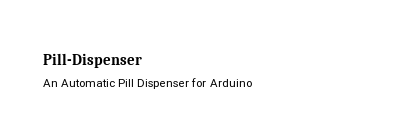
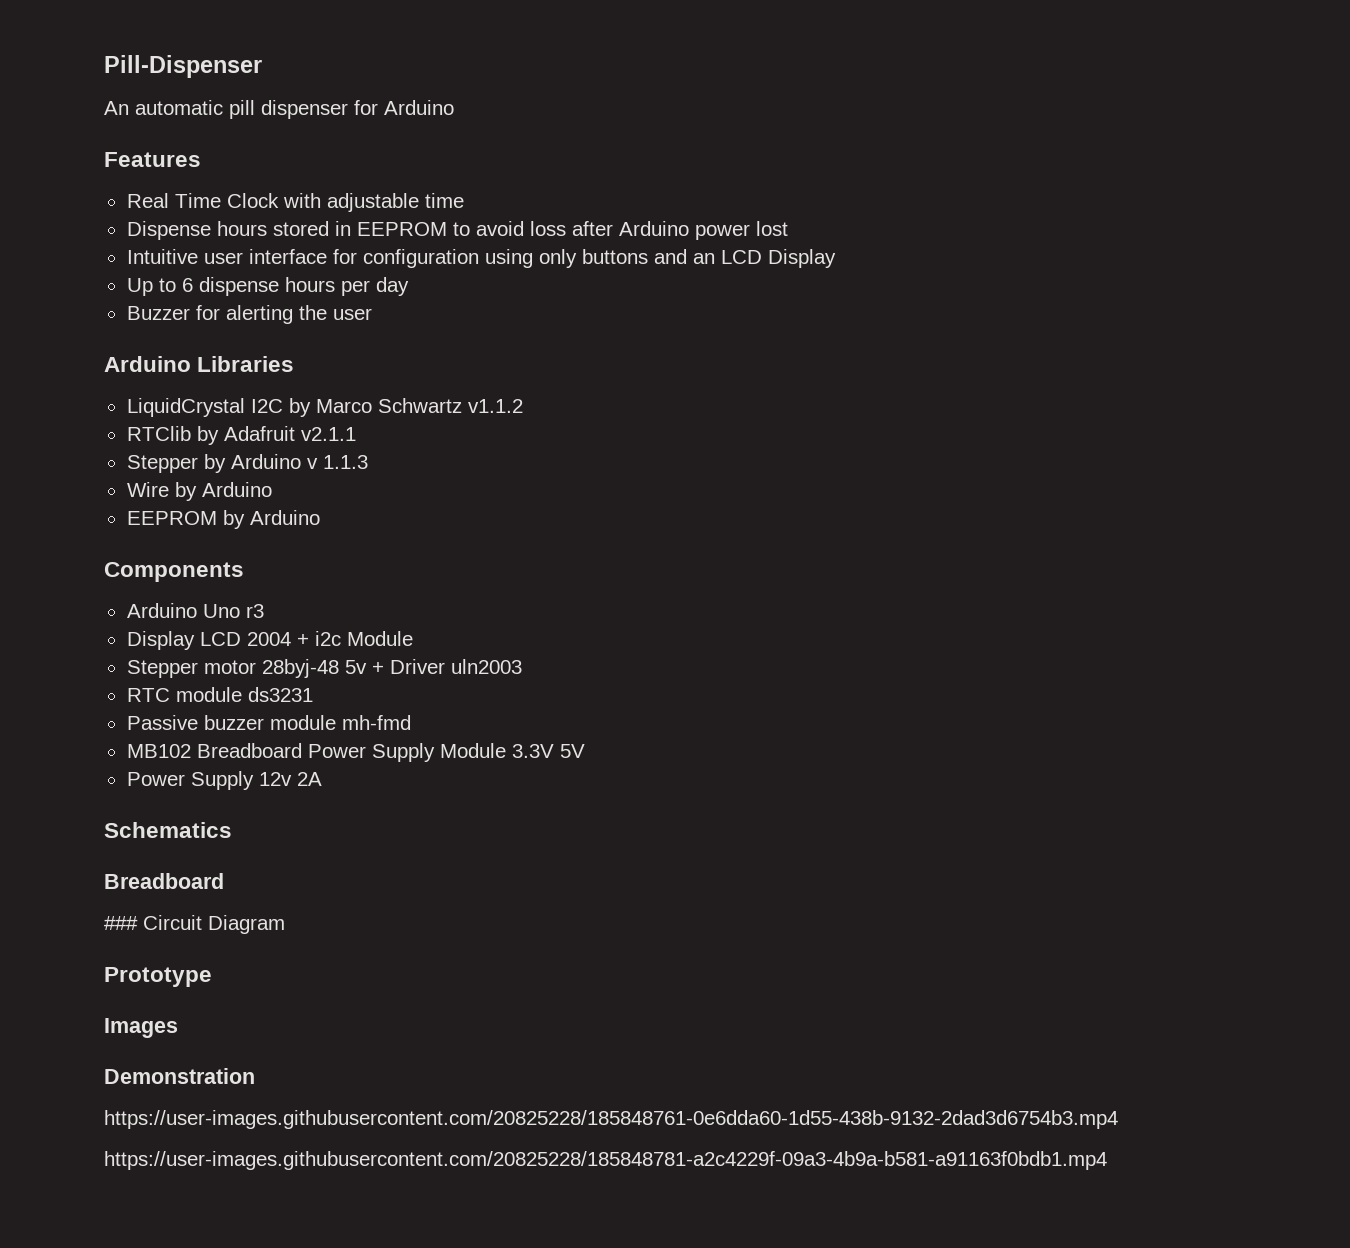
- An Automatic Pill Dispenser for Arduino
+ An automatic pill dispenser for Arduino
+ Features
+ Real Time Clock with adjustable time
+ Dispense hours stored in EEPROM to avoid loss after Arduino power lost
+ Intuitive user interface for configuration using only buttons and an LCD Display
+ Up to 6 dispense hours per day
+ Buzzer for alerting the user
+ Arduino Libraries
+ LiquidCrystal I2C by Marco Schwartz v1.1.2
+ RTClib by Adafruit v2.1.1
+ Stepper by Arduino v 1.1.3
+ Wire by Arduino
+ EEPROM by Arduino
+ Components
+ Arduino Uno r3
+ Display LCD 2004 + i2c Module
+ Stepper motor 28byj-48 5v + Driver uln2003
+ RTC module ds3231
+ Passive buzzer module mh-fmd
+ MB102 Breadboard Power Supply Module 3.3V 5V
+ Power Supply 12v 2A
+ Schematics
+ Breadboard
+ ### Circuit Diagram
+ Prototype
+ Images
+ Demonstration
+ https://user-images.githubusercontent.com/20825228/185848761-0e6dda60-1d55-438b-9132-2dad3d6754b3.mp4
+ https://user-images.githubusercontent.com/20825228/185848781-a2c4229f-09a3-4b9a-b581-a91163f0bdb1.mp4

